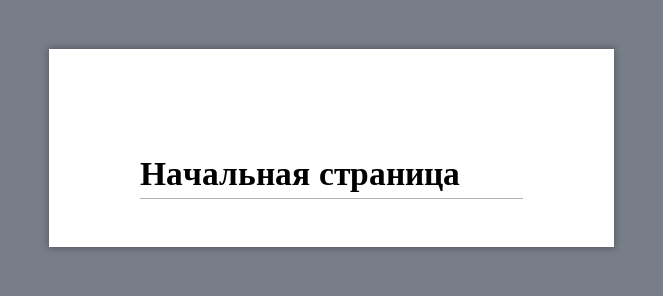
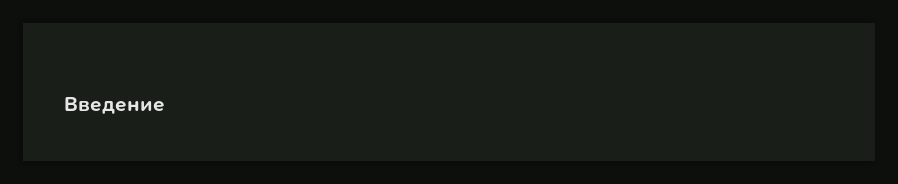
- Начальная страница
+ Введение

